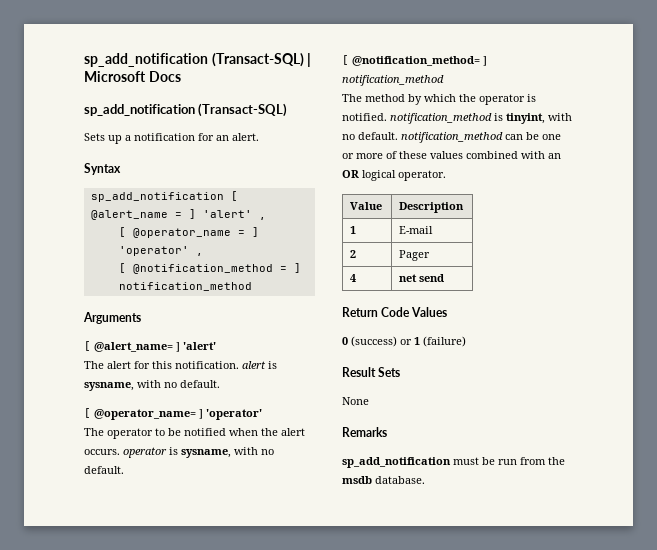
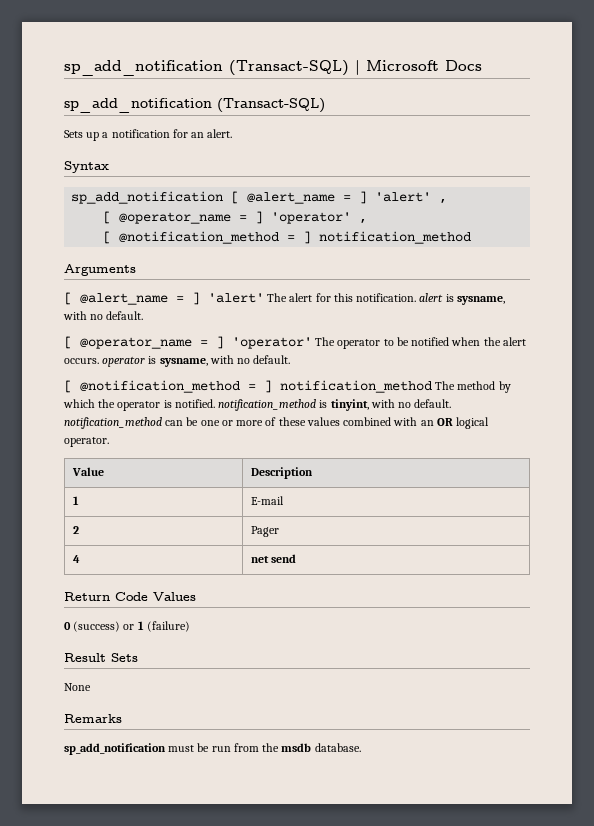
- [ @alert_name= ] 'alert'
- The alert for this notification. alert is sysname, with no default.
+ [ @alert_name = ] 'alert' The alert for this notification. alert is sysname, with no default.
- [ @operator_name= ] 'operator'
- The operator to be notified when the alert occurs. operator is sysname, with no default.
+ [ @operator_name = ] 'operator' The operator to be notified when the alert occurs. operator is sysname, with no default.
- [ @notification_method= ] notification_method
- The method by which the operator is notified. notification_method is tinyint, with no default. notification_method can be one or more of these values combined with an OR logical operator.
+ [ @notification_method = ] notification_method The method by which the operator is notified. notification_method is tinyint, with no default. notification_method can be one or more of these values combined with an OR logical operator.

